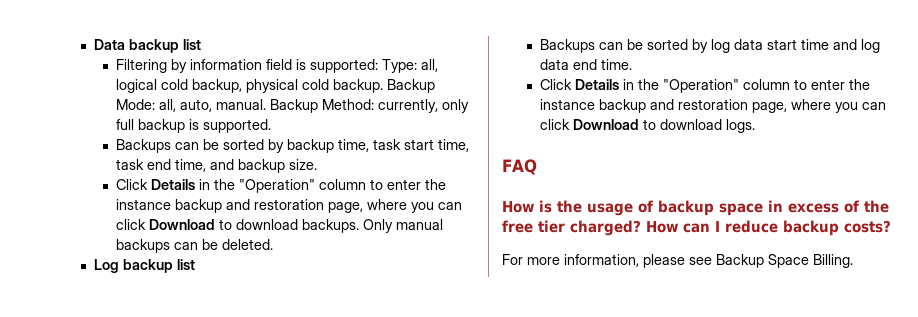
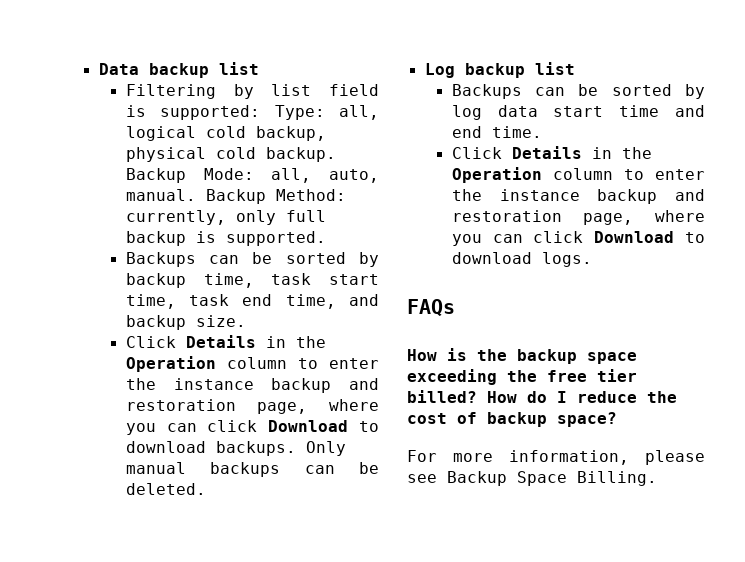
- Filtering by information field is supported: Type: all, logical cold backup, physical cold backup.
+ Filtering by list field is supported: Type: all, logical cold backup, physical cold backup.
- Click Details in the "Operation" column to enter the instance backup and restoration page, where you can click Download to download backups.
+ Click Details in the Operation column to enter the instance backup and restoration page, where you can click Download to download backups.
- Backups can be sorted by log data start time and log data end time.
+ Backups can be sorted by log data start time and end time.
- Click Details in the "Operation" column to enter the instance backup and restoration page, where you can click Download to download logs.
+ Click Details in the Operation column to enter the instance backup and restoration page, where you can click Download to download logs.
- FAQ
+ FAQs
- How is the usage of backup space in excess of the free tier charged? How can I reduce backup costs?
+ How is the backup space exceeding the free tier billed? How do I reduce the cost of backup space?

